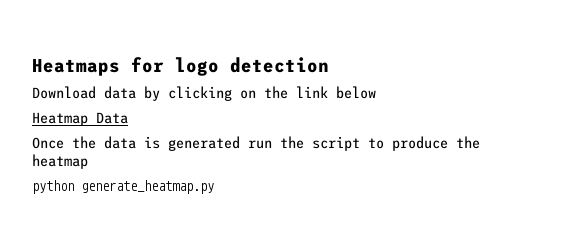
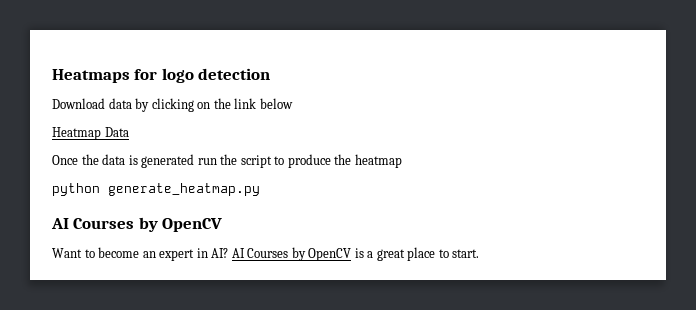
  python generate_heatmap.py
+ AI Courses by OpenCV
+ Want to become an expert in AI? AI Courses by OpenCV is a great place to start.

